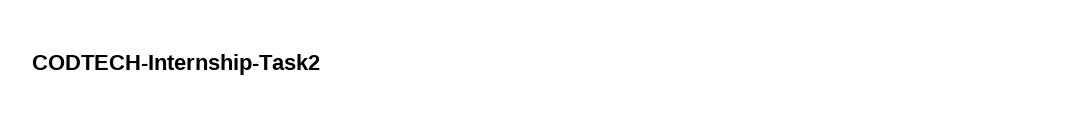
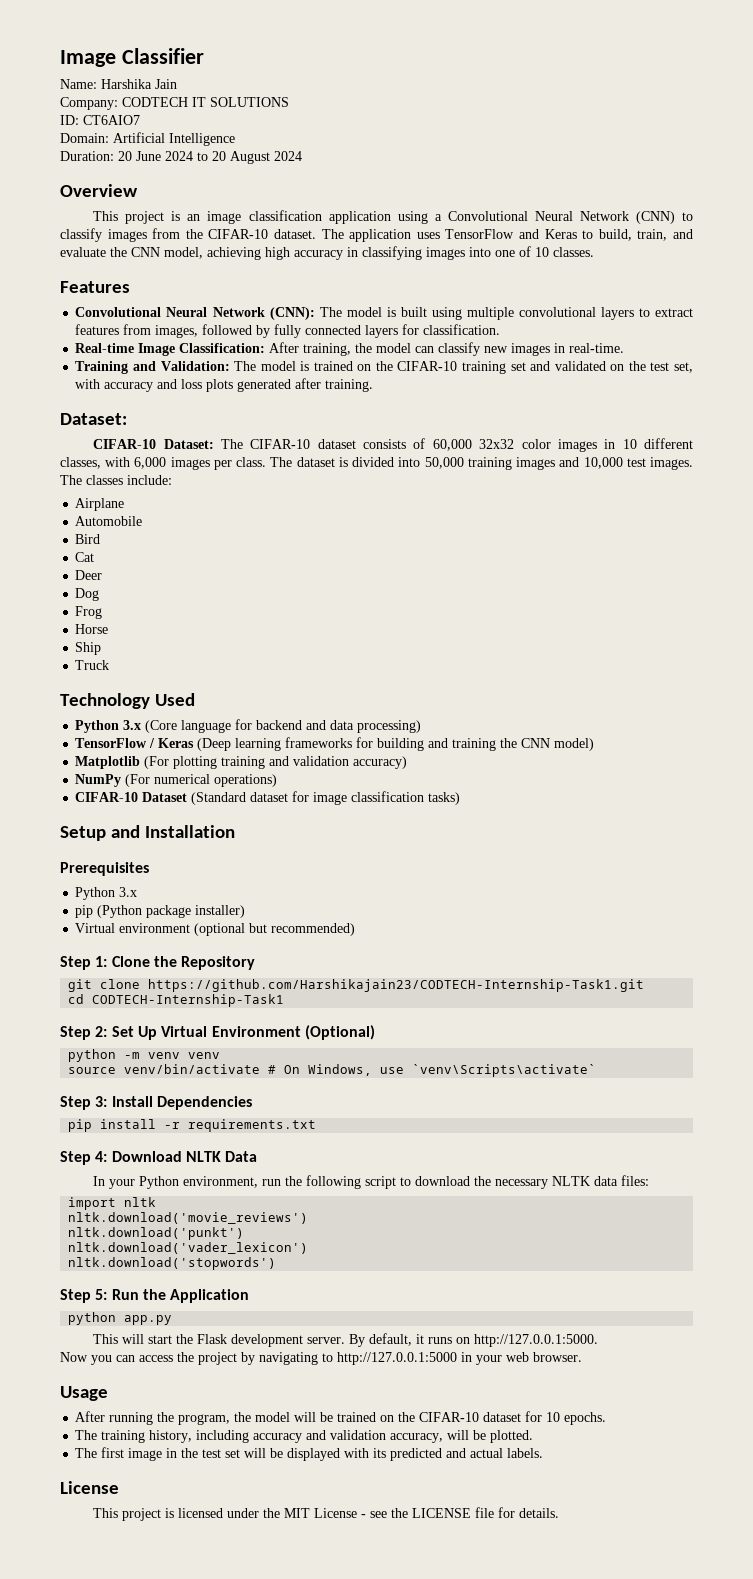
- CODTECH-Internship-Task2
+ Image Classifier
+ Name: Harshika Jain
+ Company: CODTECH IT SOLUTIONS
+ ID: CT6AIO7
+ Domain: Artificial Intelligence
+ Duration: 20 June 2024 to 20 August 2024
+ Overview
+ This project is an image classification application using a Convolutional Neural Network (CNN) to classify images from the CIFAR-10 dataset. The application uses TensorFlow and Keras to build, train, and evaluate the CNN model, achieving high accuracy in classifying images into one of 10 classes.
+ Features
+ Convolutional Neural Network (CNN): The model is built using multiple convolutional layers to extract features from images, followed by fully connected layers for classification.
+ Real-time Image Classification: After training, the model can classify new images in real-time.
+ Training and Validation: The model is trained on the CIFAR-10 training set and validated on the test set, with accuracy and loss plots generated after training.
+ Dataset:
+ CIFAR-10 Dataset: The CIFAR-10 dataset consists of 60,000 32x32 color images in 10 different classes, with 6,000 images per class. The dataset is divided into 50,000 training images and 10,000 test images. The classes include:
+ Airplane
+ Automobile
+ Bird
+ Cat
+ Deer
+ Dog
+ Frog
+ Horse
+ Ship
+ Truck
+ Technology Used
+ Python 3.x (Core language for backend and data processing)
+ TensorFlow / Keras (Deep learning frameworks for building and training the CNN model)
+ Matplotlib (For plotting training and validation accuracy)
+ NumPy (For numerical operations)
+ CIFAR-10 Dataset (Standard dataset for image classification tasks)
+ Setup and Installation
+ Prerequisites
+ Python 3.x
+ pip (Python package installer)
+ Virtual environment (optional but recommended)
+ Step 1: Clone the Repository
+ git clone https://github.com/Harshikajain23/CODTECH-Internship-Task1.git
+ cd CODTECH-Internship-Task1
+ Step 2: Set Up Virtual Environment (Optional)
+ python -m venv venv
+ source venv/bin/activate # On Windows, use `venv\Scripts\activate`
+ Step 3: Install Dependencies
+ pip install -r requirements.txt
+ Step 4: Download NLTK Data
+ In your Python environment, run the following script to download the necessary NLTK data files:
+ import nltk
+ nltk.download('movie_reviews')
+ nltk.download('punkt')
+ nltk.download('vader_lexicon')
+ nltk.download('stopwords')
+ Step 5: Run the Application
+ python app.py
+ This will start the Flask development server. By default, it runs on http://127.0.0.1:5000.
+ Now you can access the project by navigating to http://127.0.0.1:5000 in your web browser.
+ Usage
+ After running the program, the model will be trained on the CIFAR-10 dataset for 10 epochs.
+ The training history, including accuracy and validation accuracy, will be plotted.
+ The first image in the test set will be displayed with its predicted and actual labels.
+ License
+ This project is licensed under the MIT License - see the LICENSE file for details.

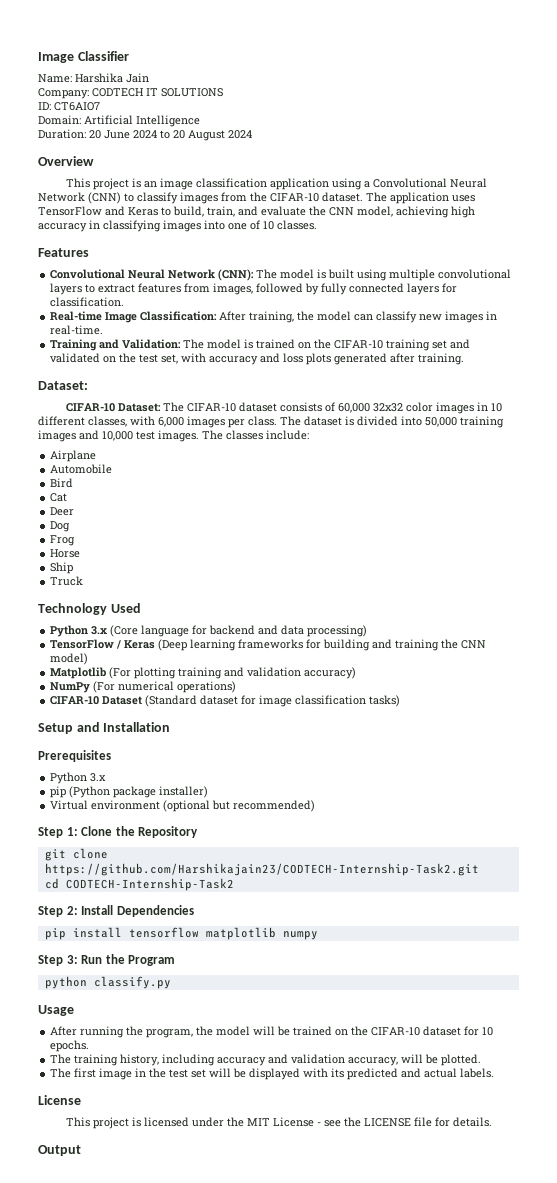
- git clone https://github.com/Harshikajain23/CODTECH-Internship-Task1.git
+ git clone https://github.com/Harshikajain23/CODTECH-Internship-Task2.git
- cd CODTECH-Internship-Task1
+ cd CODTECH-Internship-Task2
- Step 2: Set Up Virtual Environment (Optional)
- python -m venv venv
- source venv/bin/activate # On Windows, use `venv\Scripts\activate`
- Step 3: Install Dependencies
- pip install -r requirements.txt
- Step 4: Download NLTK Data
- In your Python environment, run the following script to download the necessary NLTK data files:
- import nltk
- nltk.download('movie_reviews')
- nltk.download('punkt')
- nltk.download('vader_lexicon')
- nltk.download('stopwords')
- Step 5: Run the Application
- python app.py
- This will start the Flask development server. By default, it runs on http://127.0.0.1:5000.
- Now you can access the project by navigating to http://127.0.0.1:5000 in your web browser.
+ Step 2: Install Dependencies
+ pip install tensorflow matplotlib numpy
+ Step 3: Run the Program
+ python classify.py
+ Output

